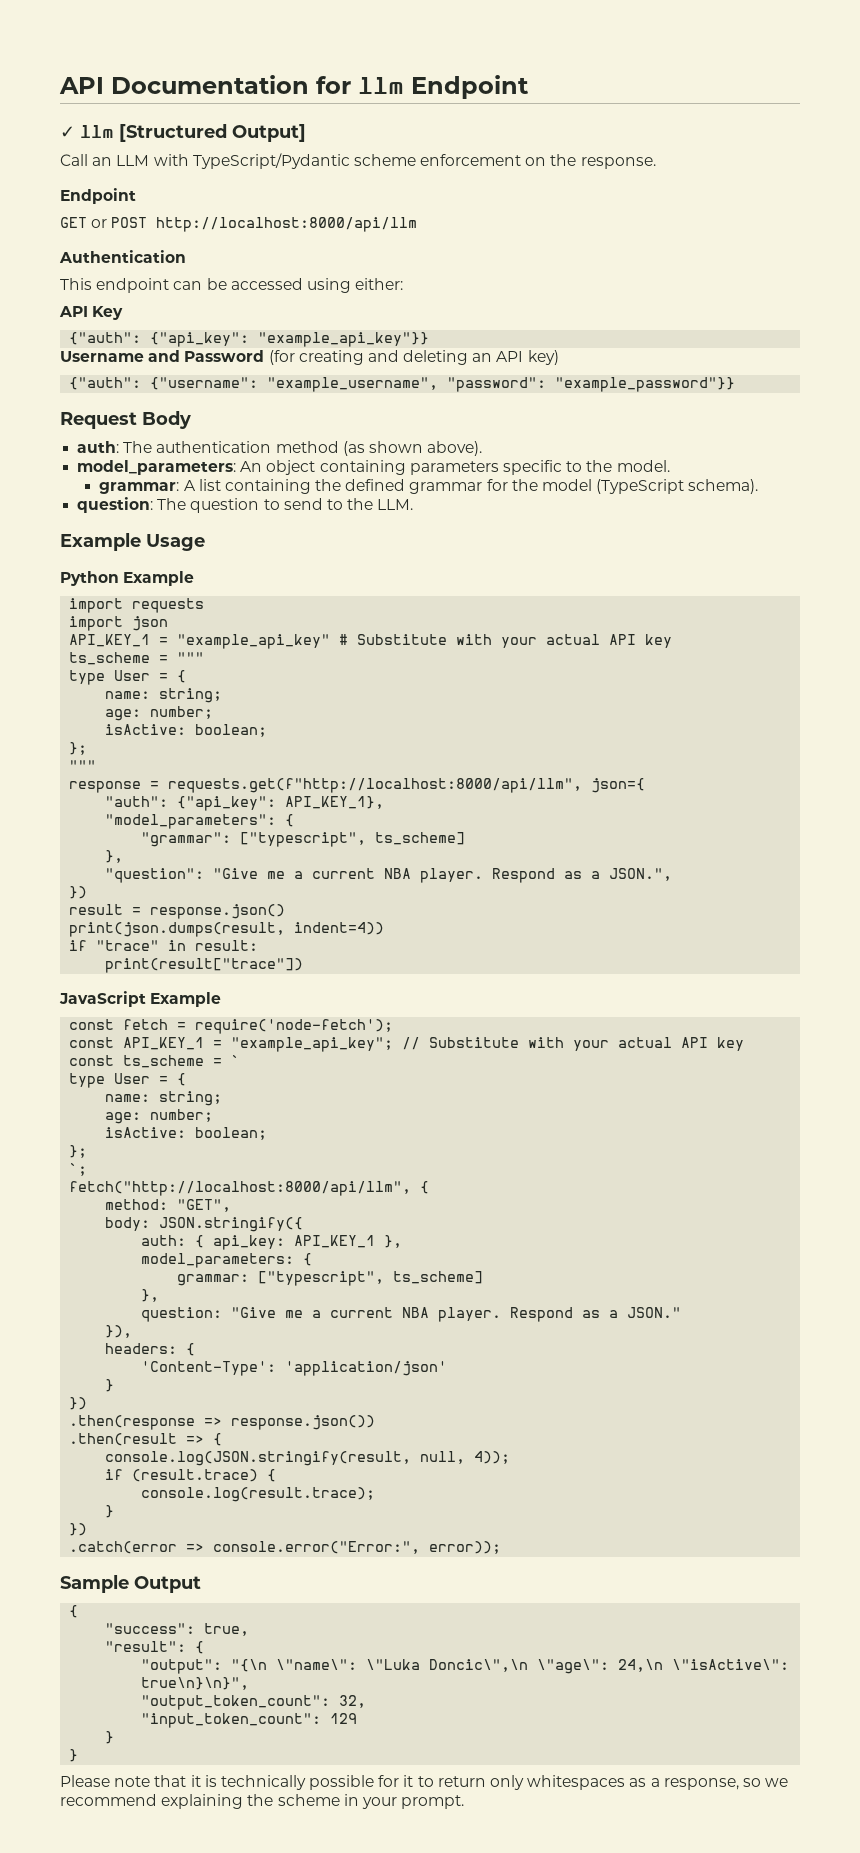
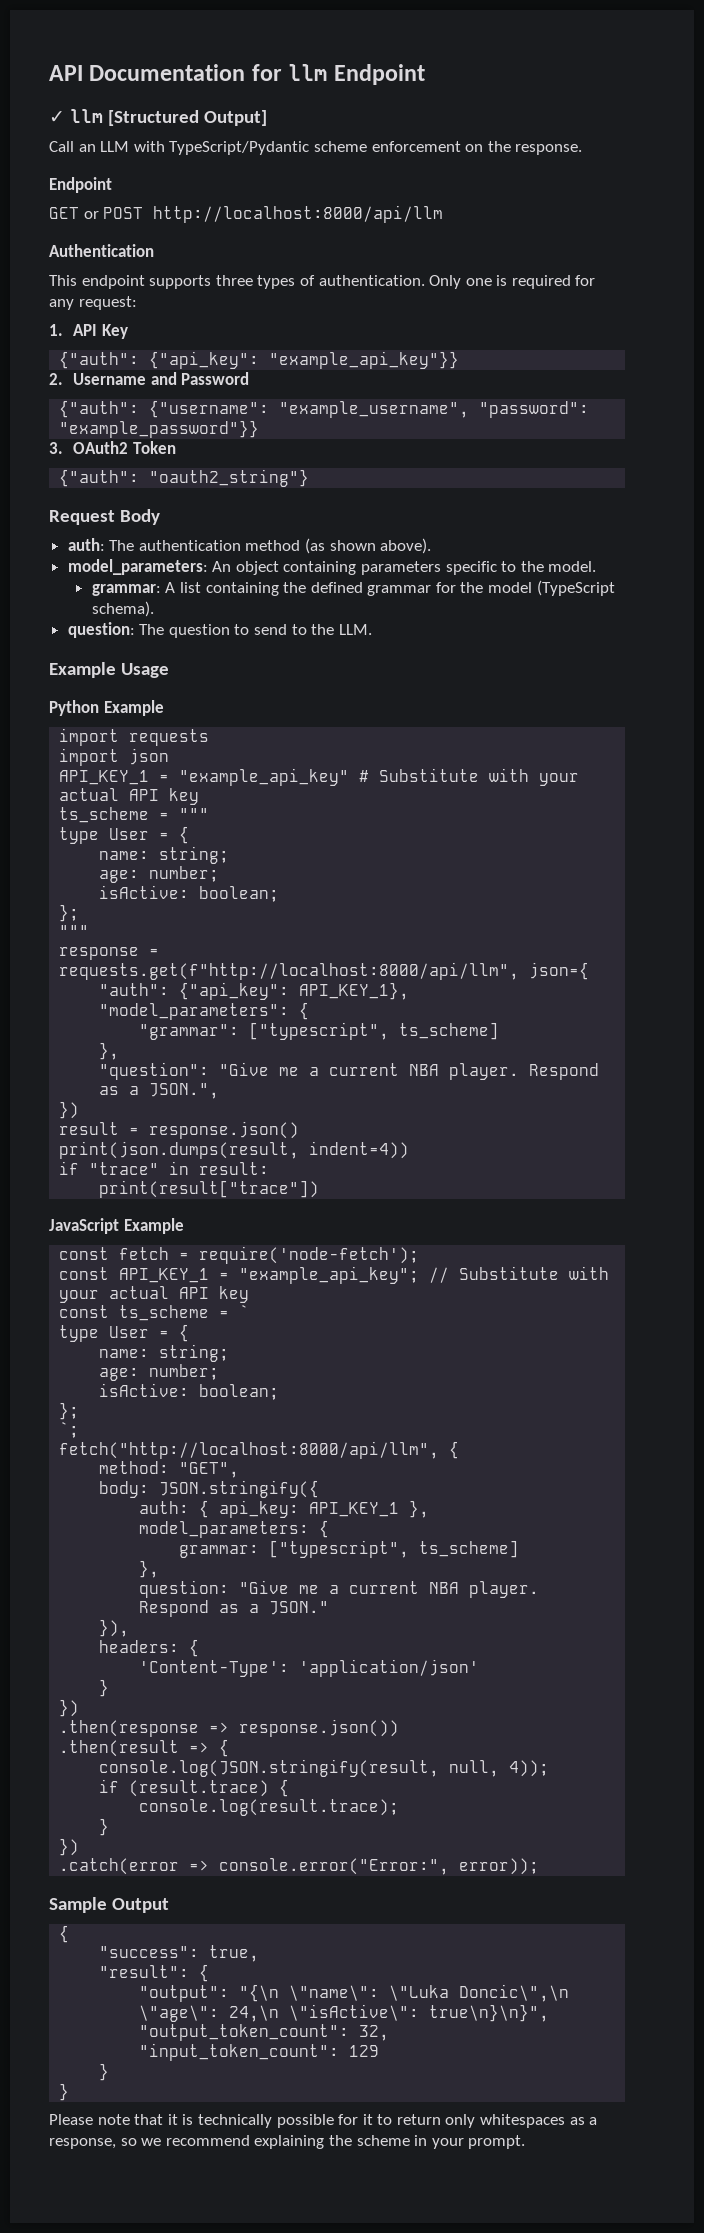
- This endpoint can be accessed using either:
- API Key
+ This endpoint supports three types of authentication. Only one is required for any request:
+ 1. API Key
- Username and Password (for creating and deleting an API key)
+ 2. Username and Password
+ 3. OAuth2 Token
+ {"auth": "oauth2_string"}

